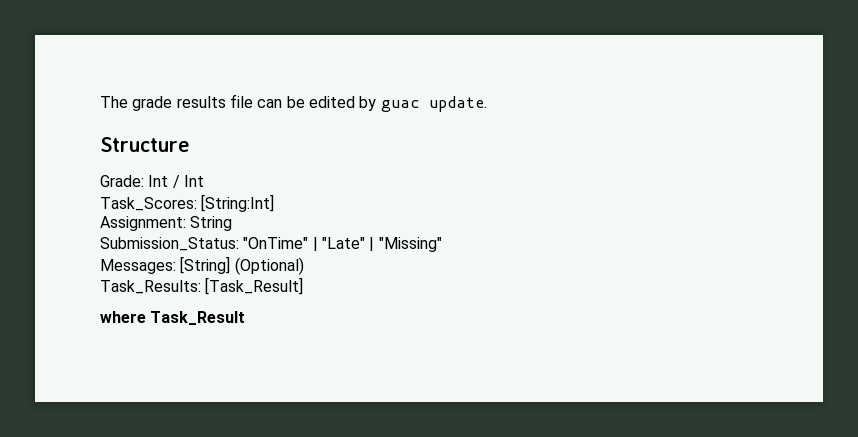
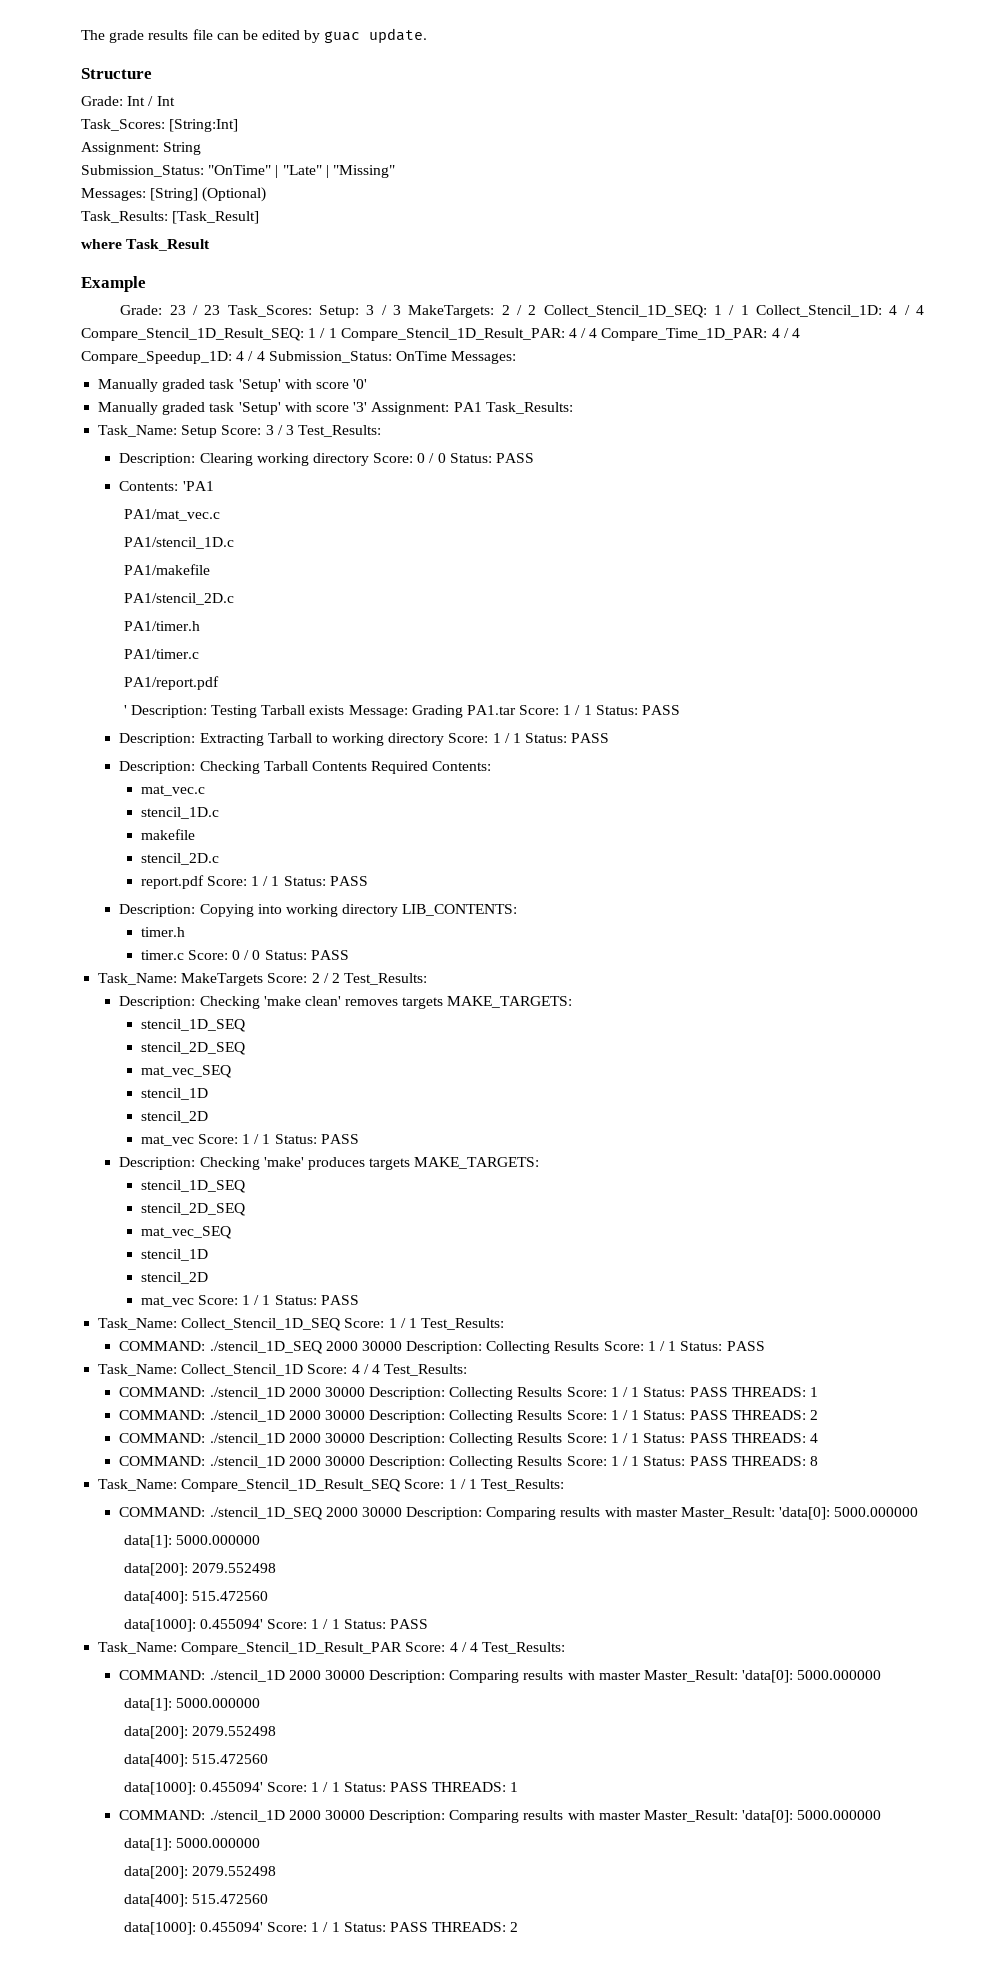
+ Example
+ Grade: 23 / 23 Task_Scores: Setup: 3 / 3 MakeTargets: 2 / 2 Collect_Stencil_1D_SEQ: 1 / 1 Collect_Stencil_1D: 4 / 4 Compare_Stencil_1D_Result_SEQ: 1 / 1 Compare_Stencil_1D_Result_PAR: 4 / 4 Compare_Time_1D_PAR: 4 / 4 Compare_Speedup_1D: 4 / 4 Submission_Status: OnTime Messages:
+ Manually graded task 'Setup' with score '0'
+ Manually graded task 'Setup' with score '3' Assignment: PA1 Task_Results:
+ Task_Name: Setup Score: 3 / 3 Test_Results:
+ Description: Clearing working directory Score: 0 / 0 Status: PASS
+ Contents: 'PA1
+ PA1/mat_vec.c
+ PA1/stencil_1D.c
+ PA1/makefile
+ PA1/stencil_2D.c
+ PA1/timer.h
+ PA1/timer.c
+ PA1/report.pdf
+ ' Description: Testing Tarball exists Message: Grading PA1.tar Score: 1 / 1 Status: PASS
+ Description: Extracting Tarball to working directory Score: 1 / 1 Status: PASS
+ Description: Checking Tarball Contents Required Contents:
+ mat_vec.c
+ stencil_1D.c
+ makefile
+ stencil_2D.c
+ report.pdf Score: 1 / 1 Status: PASS
+ Description: Copying into working directory LIB_CONTENTS:
+ timer.h
+ timer.c Score: 0 / 0 Status: PASS
+ Task_Name: MakeTargets Score: 2 / 2 Test_Results:
+ Description: Checking 'make clean' removes targets MAKE_TARGETS:
+ stencil_1D_SEQ
+ stencil_2D_SEQ
+ mat_vec_SEQ
+ stencil_1D
+ stencil_2D
+ mat_vec Score: 1 / 1 Status: PASS
+ Description: Checking 'make' produces targets MAKE_TARGETS:
+ stencil_1D_SEQ
+ stencil_2D_SEQ
+ mat_vec_SEQ
+ stencil_1D
+ stencil_2D
+ mat_vec Score: 1 / 1 Status: PASS
+ Task_Name: Collect_Stencil_1D_SEQ Score: 1 / 1 Test_Results:
+ COMMAND: ./stencil_1D_SEQ 2000 30000 Description: Collecting Results Score: 1 / 1 Status: PASS
+ Task_Name: Collect_Stencil_1D Score: 4 / 4 Test_Results:
+ COMMAND: ./stencil_1D 2000 30000 Description: Collecting Results Score: 1 / 1 Status: PASS THREADS: 1
+ COMMAND: ./stencil_1D 2000 30000 Description: Collecting Results Score: 1 / 1 Status: PASS THREADS: 2
+ COMMAND: ./stencil_1D 2000 30000 Description: Collecting Results Score: 1 / 1 Status: PASS THREADS: 4
+ COMMAND: ./stencil_1D 2000 30000 Description: Collecting Results Score: 1 / 1 Status: PASS THREADS: 8
+ Task_Name: Compare_Stencil_1D_Result_SEQ Score: 1 / 1 Test_Results:
+ COMMAND: ./stencil_1D_SEQ 2000 30000 Description: Comparing results with master Master_Result: 'data[0]: 5000.000000
+ data[1]: 5000.000000
+ data[200]: 2079.552498
+ data[400]: 515.472560
+ data[1000]: 0.455094' Score: 1 / 1 Status: PASS
+ Task_Name: Compare_Stencil_1D_Result_PAR Score: 4 / 4 Test_Results:
+ COMMAND: ./stencil_1D 2000 30000 Description: Comparing results with master Master_Result: 'data[0]: 5000.000000
+ data[1]: 5000.000000
+ data[200]: 2079.552498
+ data[400]: 515.472560
+ data[1000]: 0.455094' Score: 1 / 1 Status: PASS THREADS: 1
+ COMMAND: ./stencil_1D 2000 30000 Description: Comparing results with master Master_Result: 'data[0]: 5000.000000
+ data[1]: 5000.000000
+ data[200]: 2079.552498
+ data[400]: 515.472560
+ data[1000]: 0.455094' Score: 1 / 1 Status: PASS THREADS: 2

